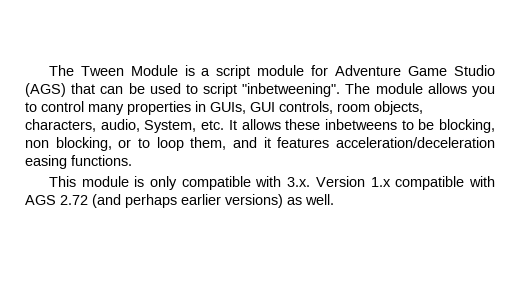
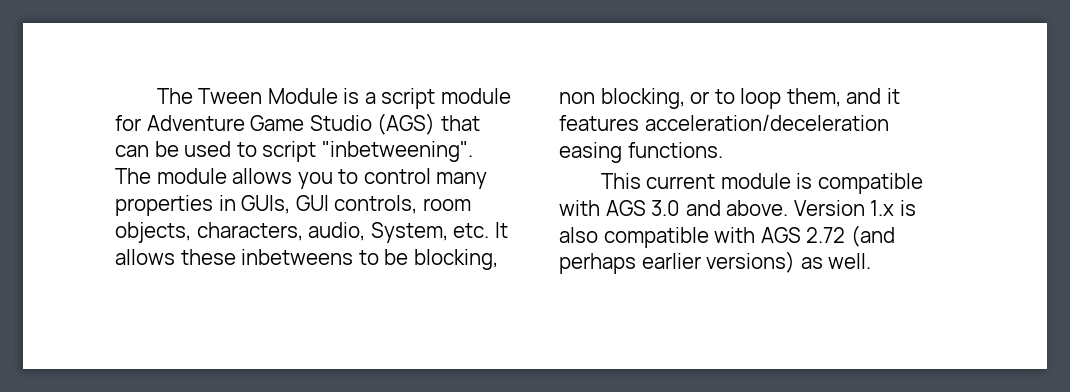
- This module is only compatible with 3.x. Version 1.x compatible with AGS 2.72 (and perhaps earlier versions) as well.
+ This current module is compatible with AGS 3.0 and above. Version 1.x is also compatible with AGS 2.72 (and perhaps earlier versions) as well.

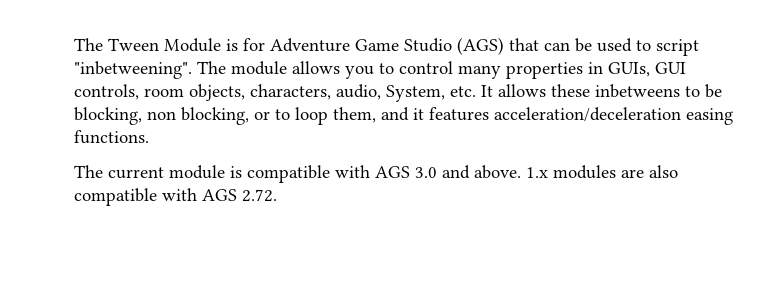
- The Tween Module is a script module for Adventure Game Studio (AGS) that can be used to script "inbetweening".
+ The Tween Module is for Adventure Game Studio (AGS) that can be used to script "inbetweening".
- This current module is compatible with AGS 3.0 and above.
+ The current module is compatible with AGS 3.0 and above.
- Version 1.x is also compatible with AGS 2.72 (and perhaps earlier versions) as well.
+ 1.x modules are also compatible with AGS 2.72.

